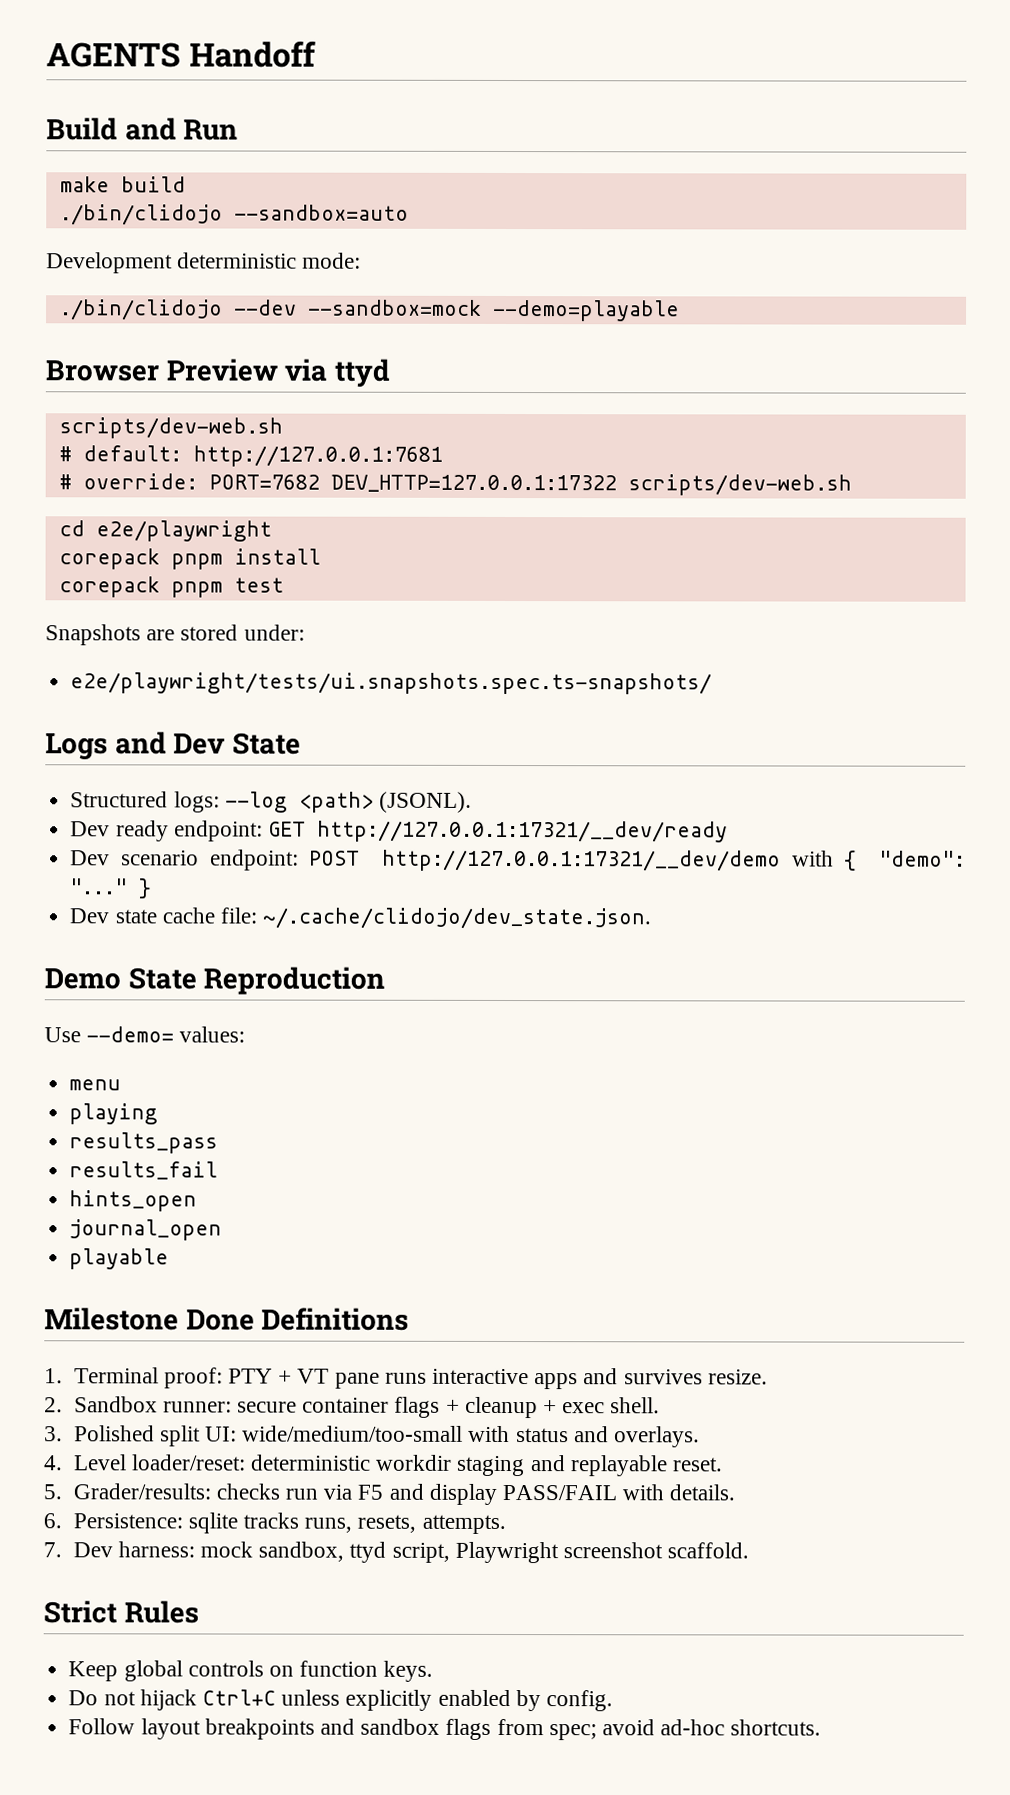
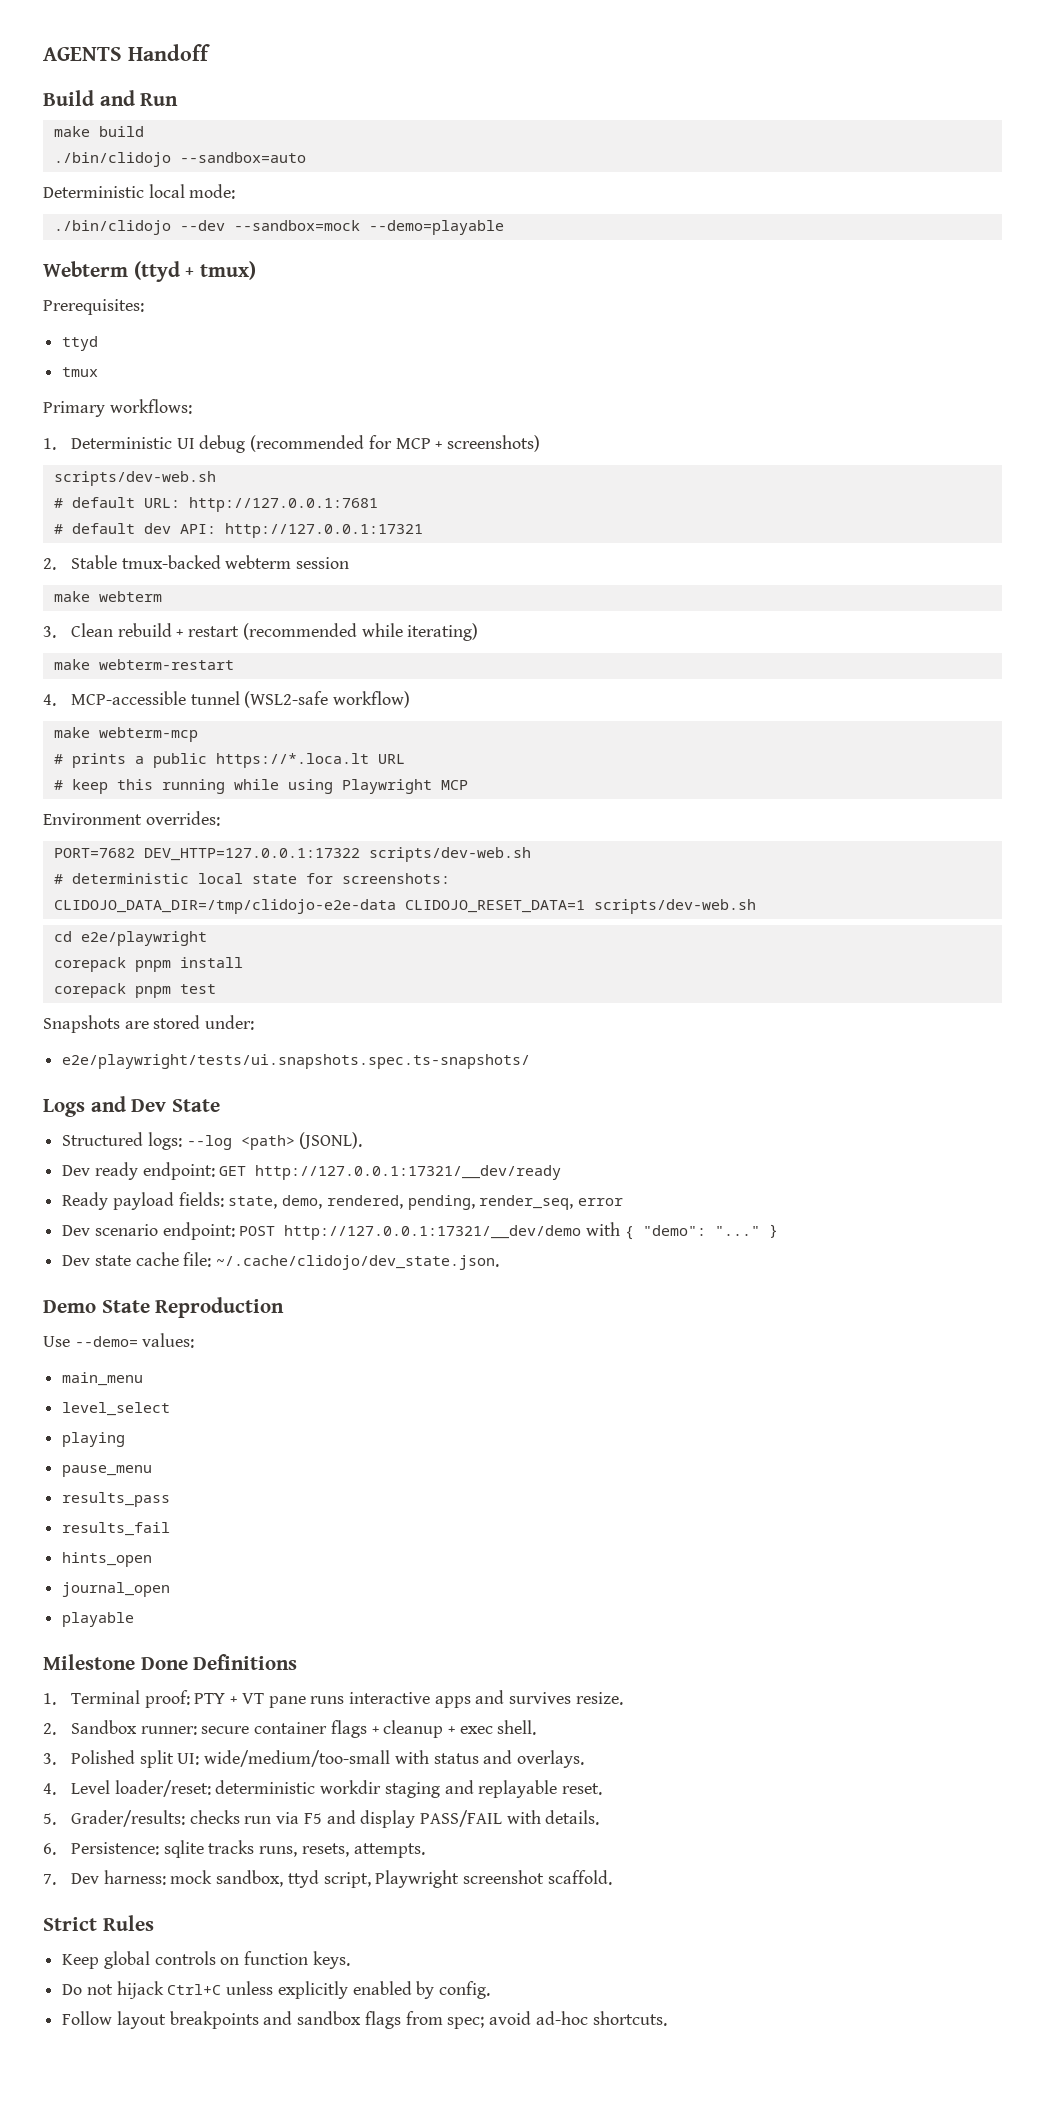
- Development deterministic mode:
+ Deterministic local mode:
- Browser Preview via ttyd
+ Webterm (ttyd + tmux)
+ Prerequisites:
+ ttyd
+ tmux
+ Primary workflows:
+ 1. Deterministic UI debug (recommended for MCP + screenshots)
  scripts/dev-web.sh
- # default: http://127.0.0.1:7681
+ # default URL: http://127.0.0.1:7681
- # override: PORT=7682 DEV_HTTP=127.0.0.1:17322 scripts/dev-web.sh
+ # default dev API: http://127.0.0.1:17321
+ 2. Stable tmux-backed webterm session
+ make webterm
+ 3. Clean rebuild + restart (recommended while iterating)
+ make webterm-restart
+ 4. MCP-accessible tunnel (WSL2-safe workflow)
+ make webterm-mcp
+ # prints a public https://*.loca.lt URL
+ # keep this running while using Playwright MCP
+ Environment overrides:
+ PORT=7682 DEV_HTTP=127.0.0.1:17322 scripts/dev-web.sh
+ # deterministic local state for screenshots:
+ CLIDOJO_DATA_DIR=/tmp/clidojo-e2e-data CLIDOJO_RESET_DATA=1 scripts/dev-web.sh
+ Ready payload fields: state, demo, rendered, pending, render_seq, error
- menu
+ main_menu
+ level_select
+ pause_menu

